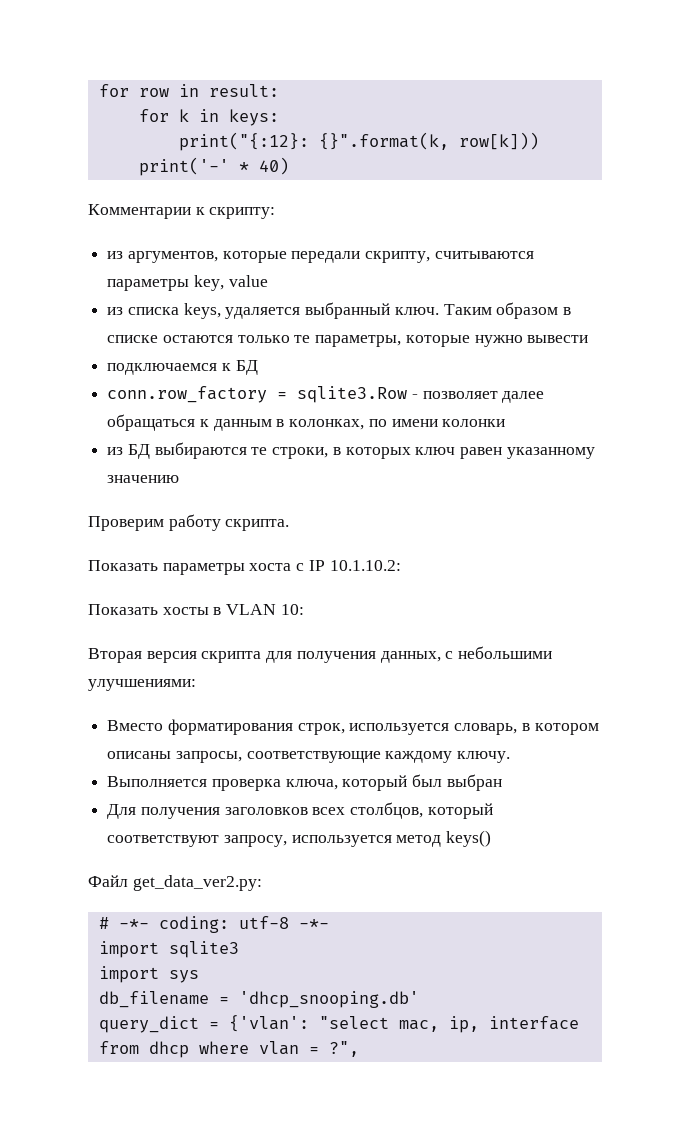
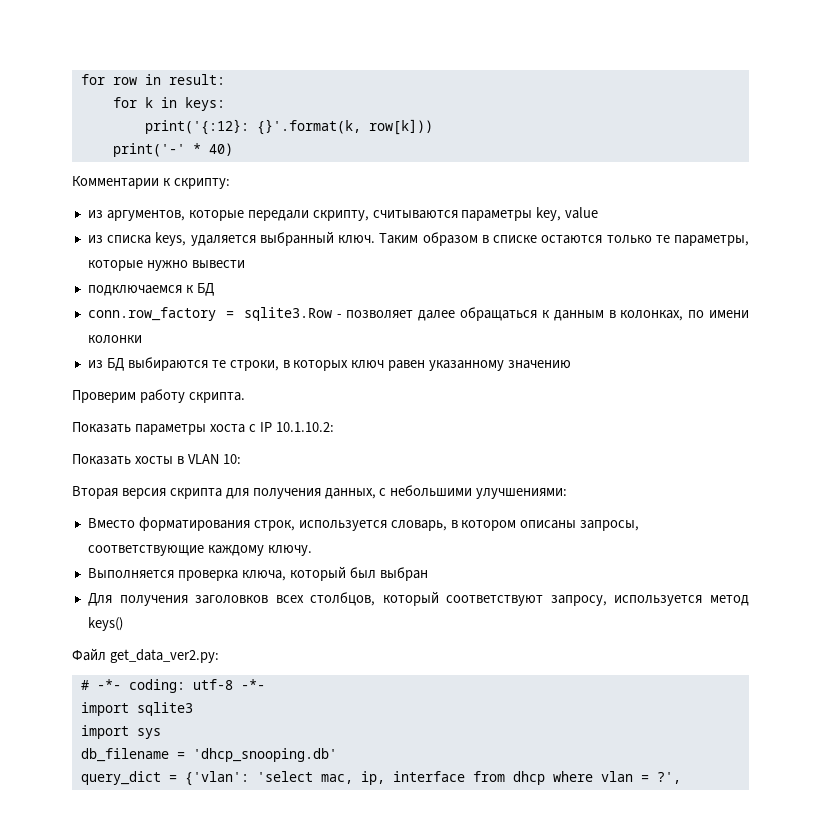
- print("{:12}: {}".format(k, row[k]))
+ print('{:12}: {}'.format(k, row[k]))
- query_dict = {'vlan': "select mac, ip, interface from dhcp where vlan = ?",
+ query_dict = {'vlan': 'select mac, ip, interface from dhcp where vlan = ?',

